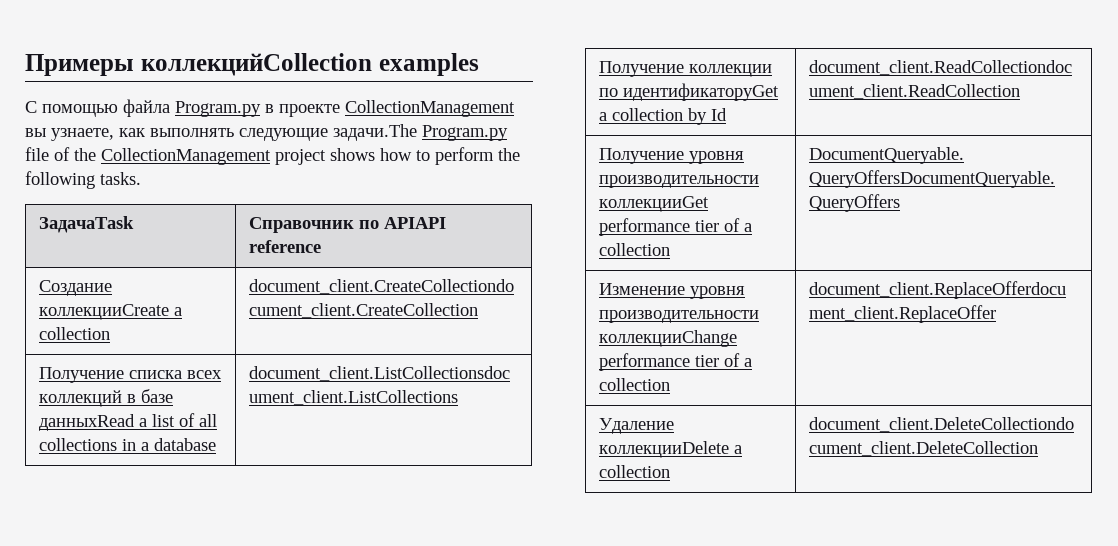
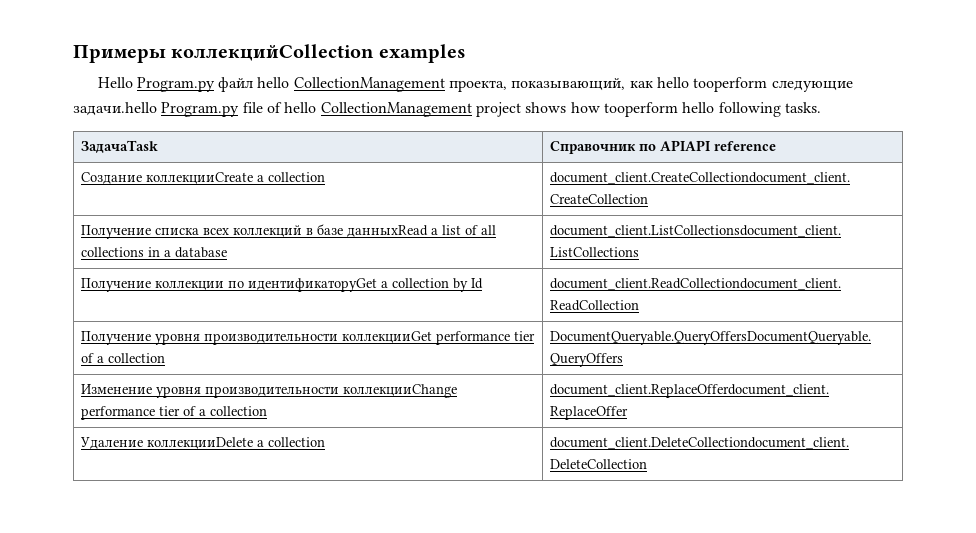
- С помощью файла Program.py в проекте CollectionManagement вы узнаете, как выполнять следующие задачи.The Program.py file of the CollectionManagement project shows how to perform the following tasks.
+ Hello Program.py файл hello CollectionManagement проекта, показывающий, как hello tooperform следующие задачи.hello Program.py file of hello CollectionManagement project shows how tooperform hello following tasks.

